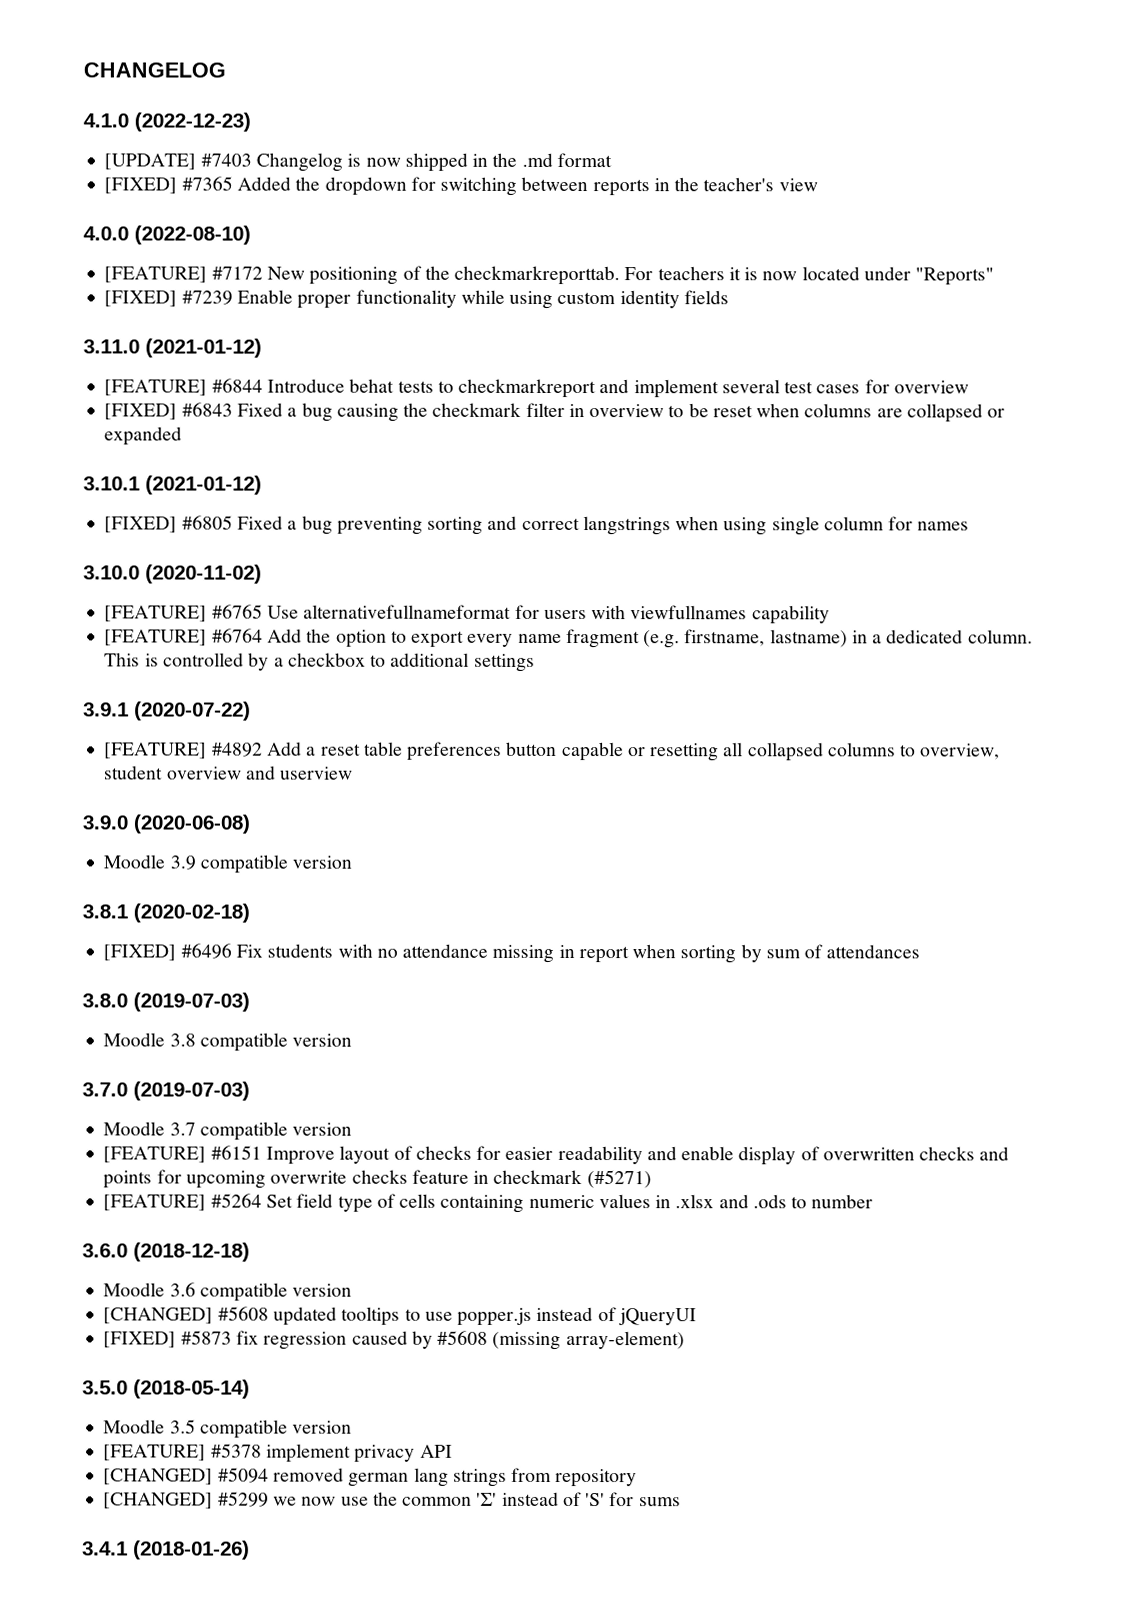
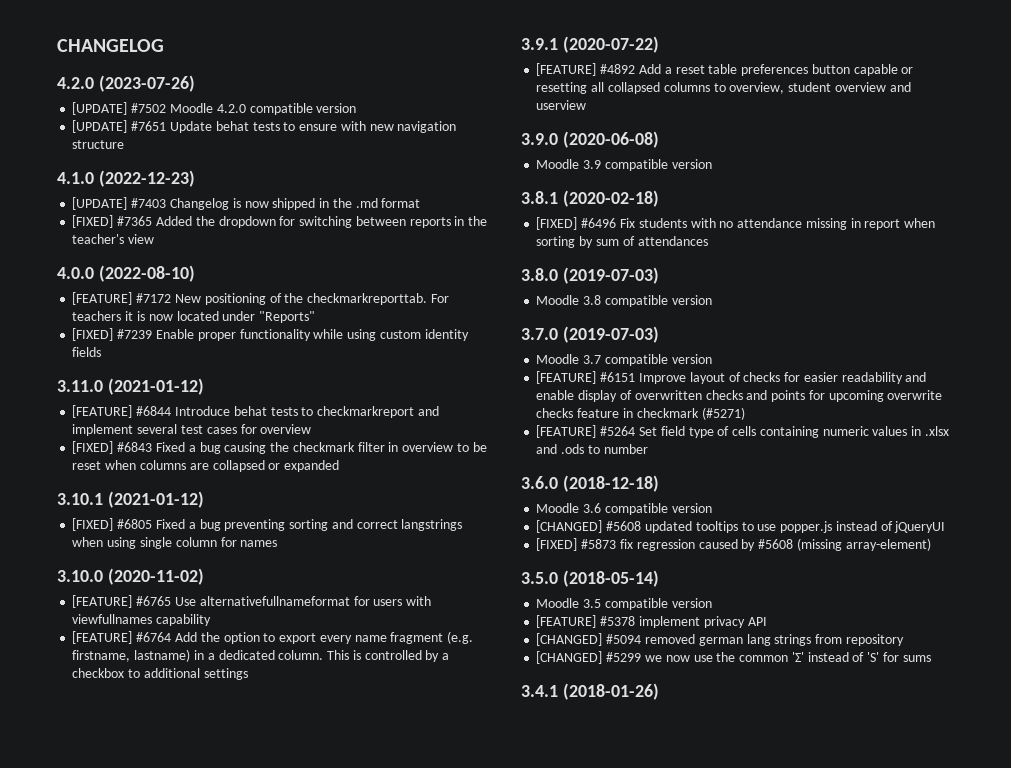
+ 4.2.0 (2023-07-26)
+ [UPDATE] #7502 Moodle 4.2.0 compatible version
+ [UPDATE] #7651 Update behat tests to ensure with new navigation structure

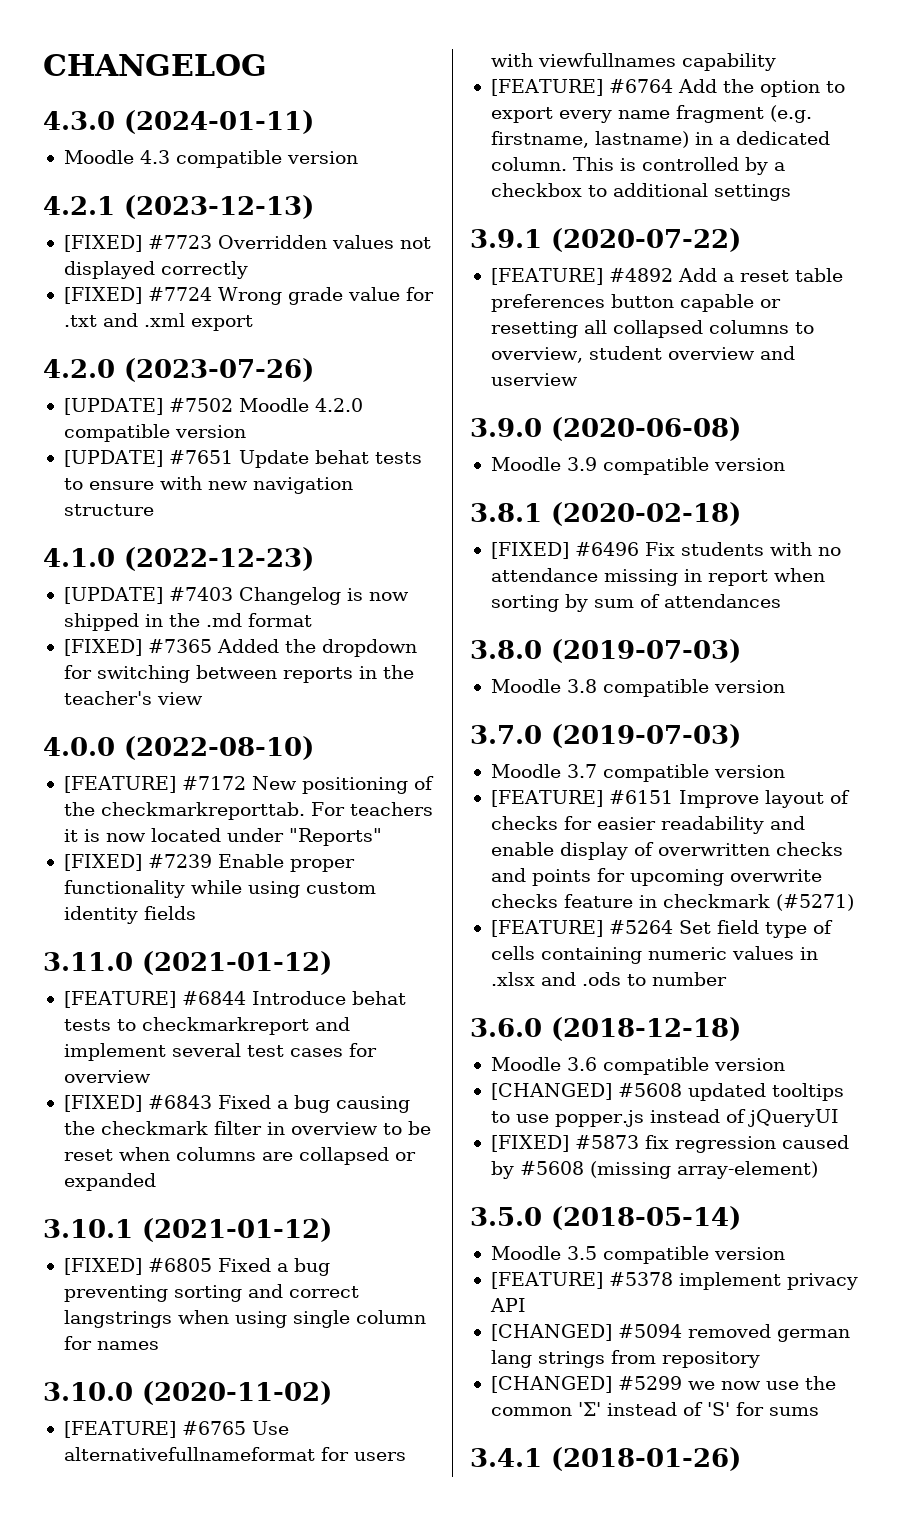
+ 4.3.0 (2024-01-11)
+ Moodle 4.3 compatible version
+ 4.2.1 (2023-12-13)
+ [FIXED] #7723 Overridden values not displayed correctly
+ [FIXED] #7724 Wrong grade value for .txt and .xml export

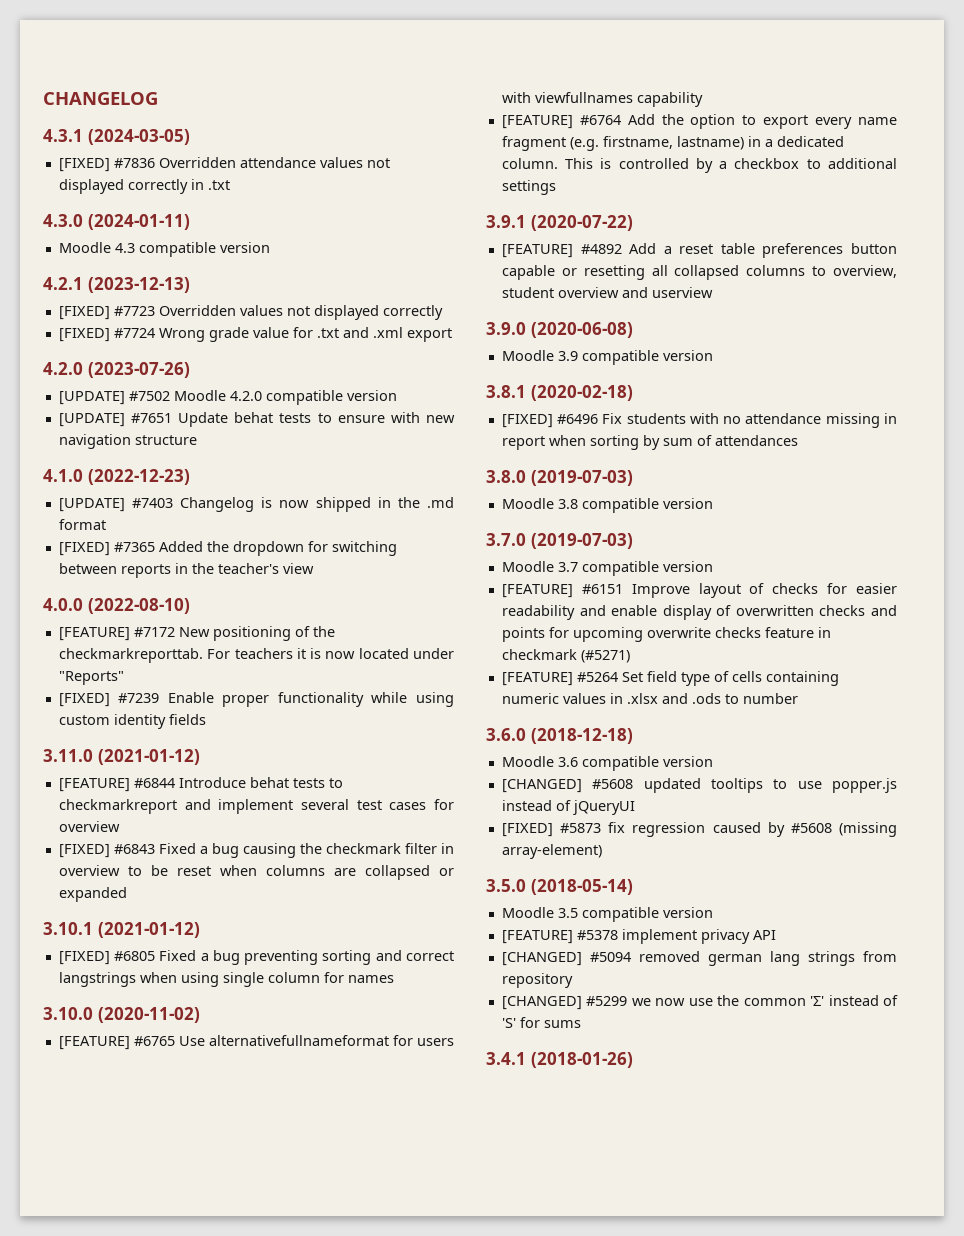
+ 4.3.1 (2024-03-05)
+ [FIXED] #7836 Overridden attendance values not displayed correctly in .txt

